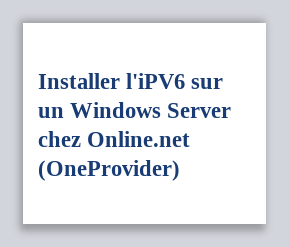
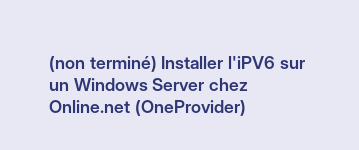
- Installer l'iPV6 sur un Windows Server chez Online.net (OneProvider)
+ (non terminé) Installer l'iPV6 sur un Windows Server chez Online.net (OneProvider)

